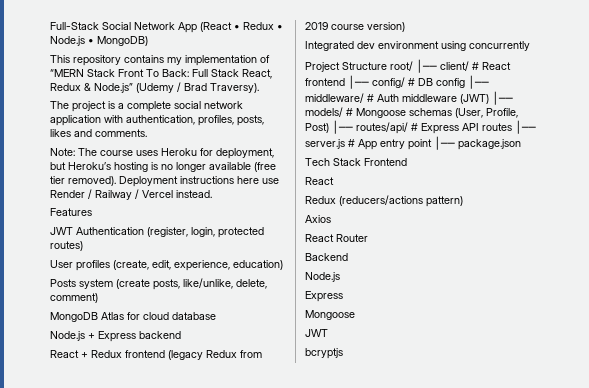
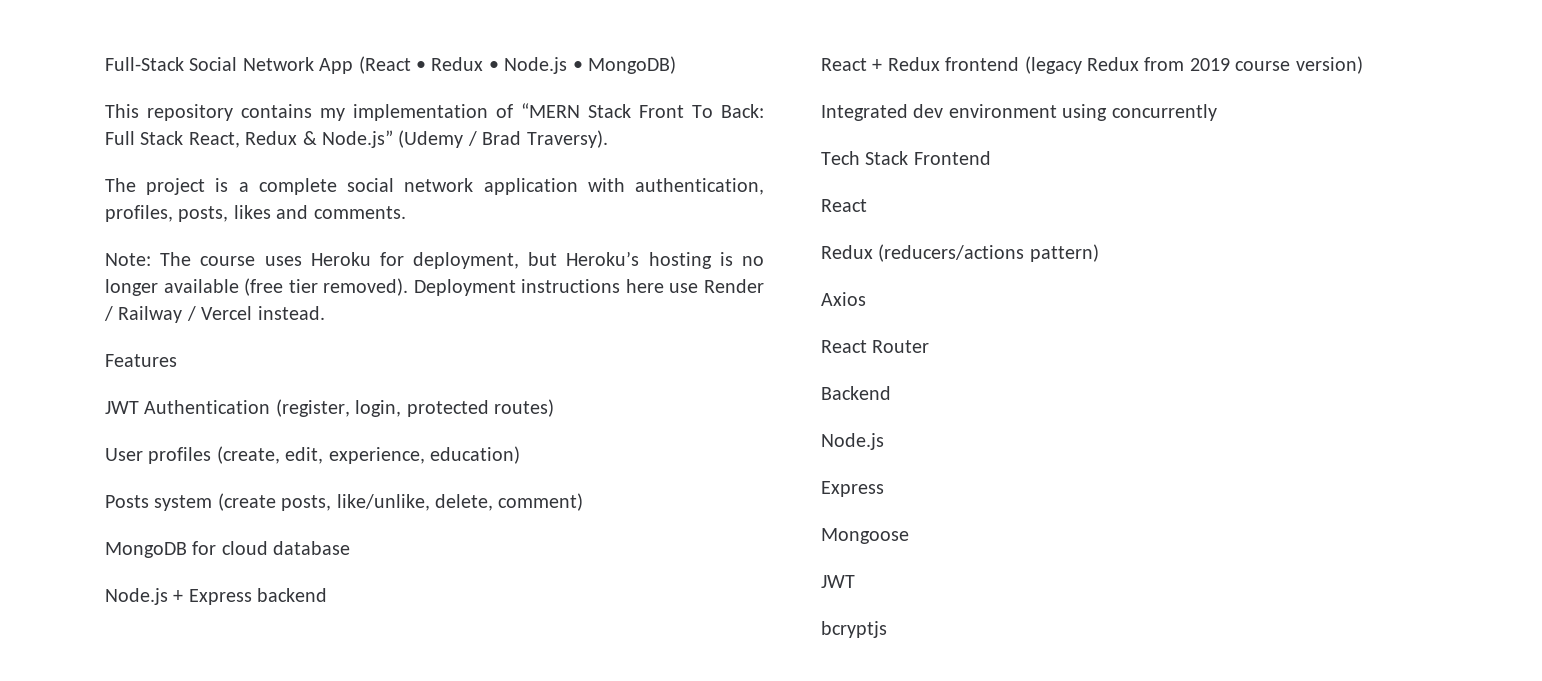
- MongoDB Atlas for cloud database
+ MongoDB for cloud database
- Project Structure root/ │── client/ # React frontend │── config/ # DB config │── middleware/ # Auth middleware (JWT) │── models/ # Mongoose schemas (User, Profile, Post) │── routes/api/ # Express API routes │── server.js # App entry point │── package.json

